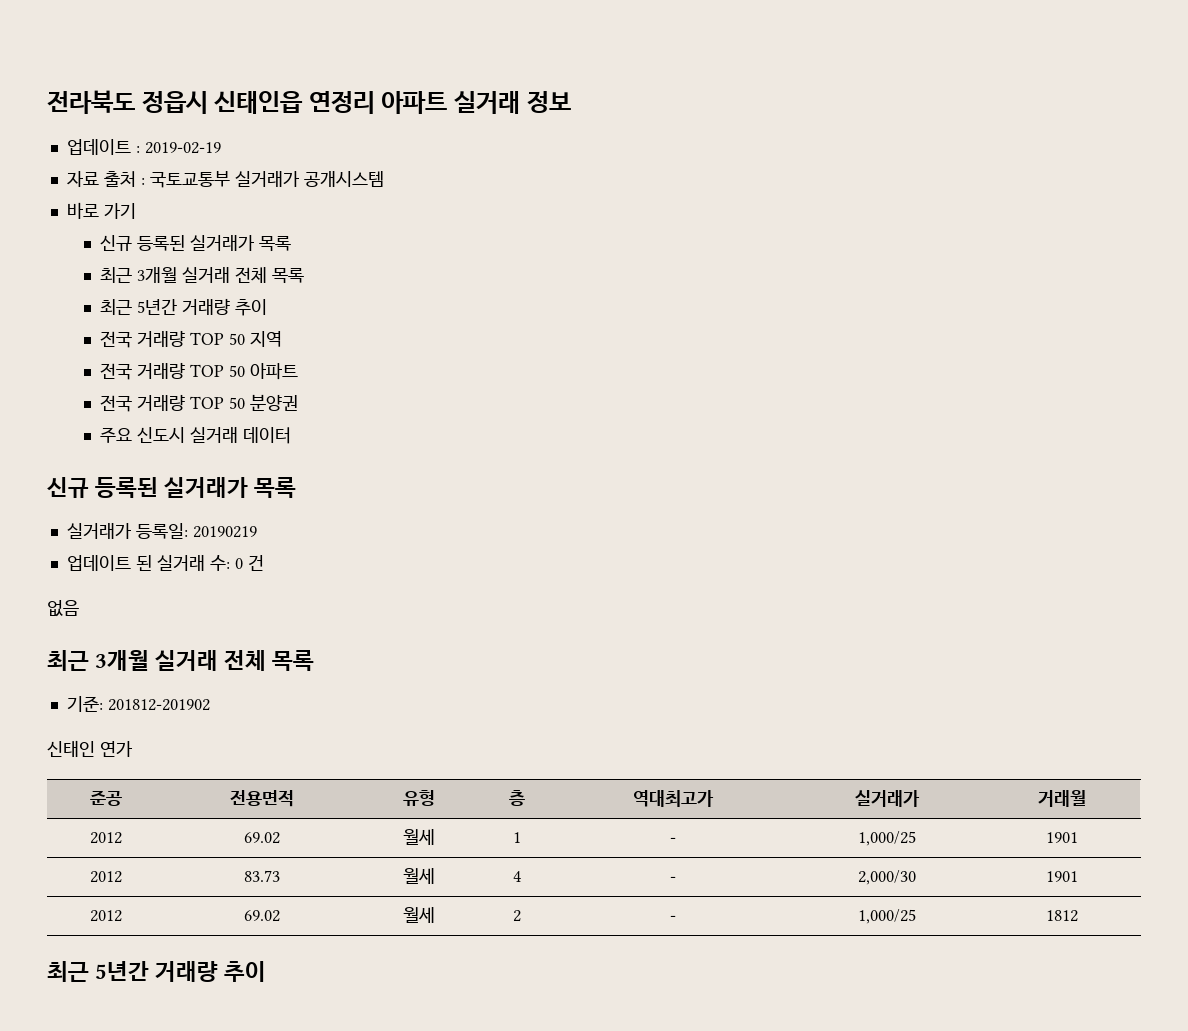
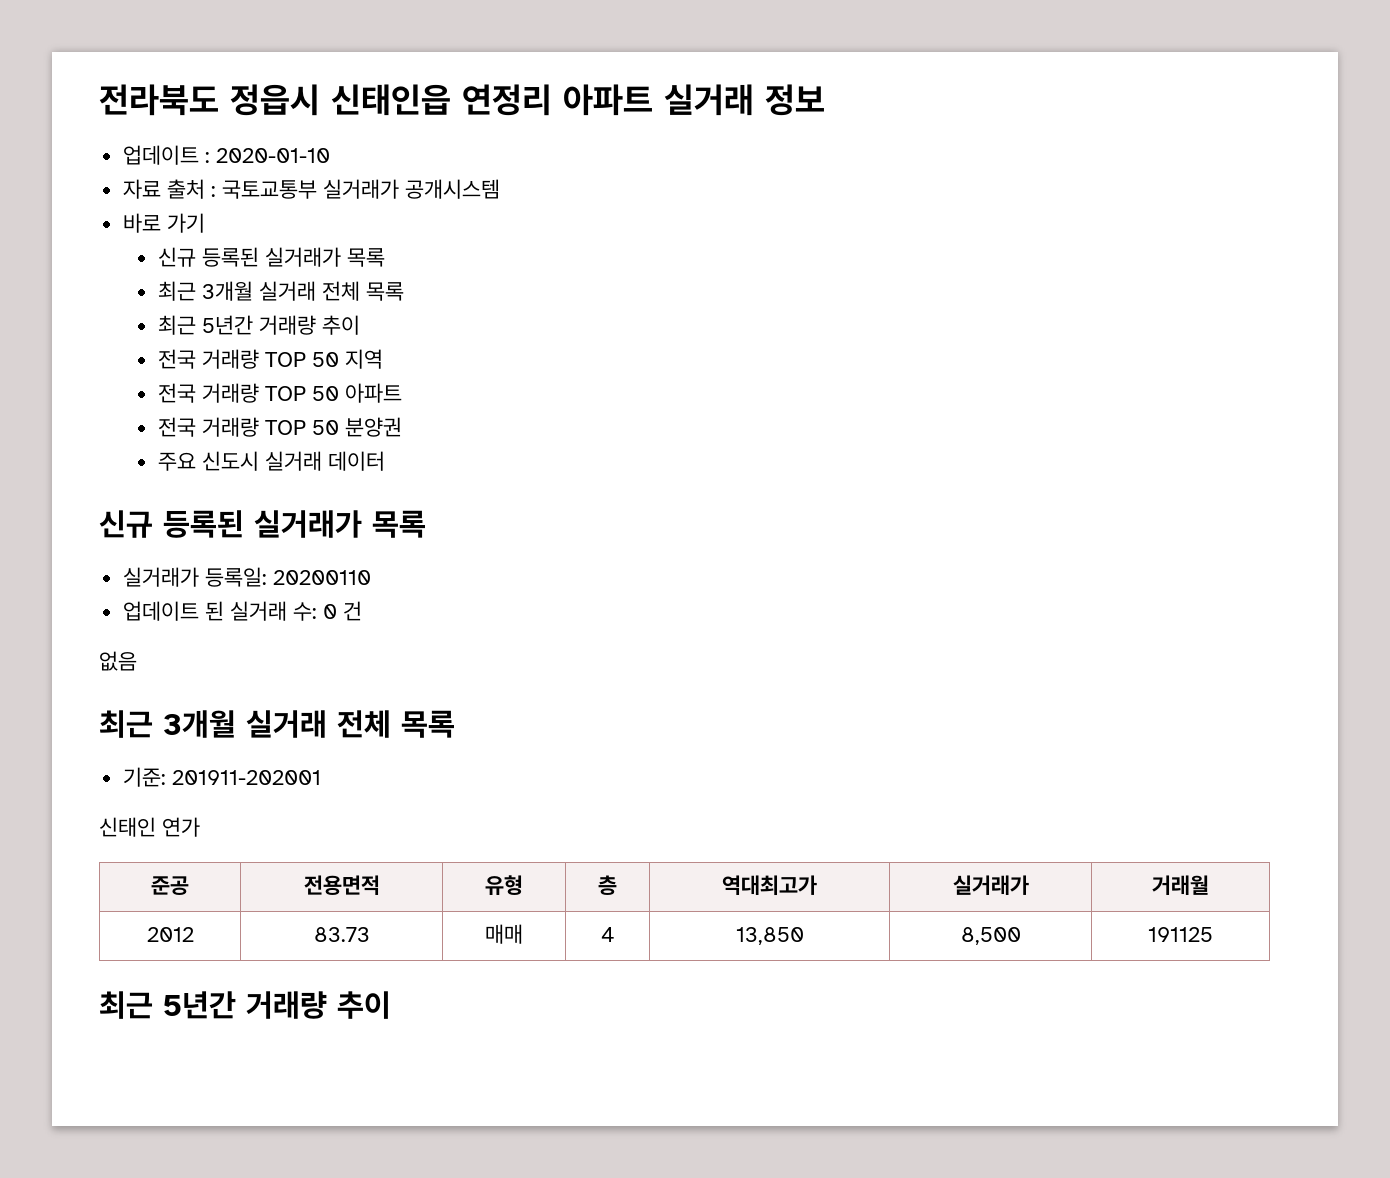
- 업데이트 : 2019-02-19
+ 업데이트 : 2020-01-10
- 실거래가 등록일: 20190219
+ 실거래가 등록일: 20200110
- 기준: 201812-201902
+ 기준: 201911-202001
- 2012 | 69.02 | 월세 | 1 | - | 1,000/25 | 1901
- 2012 | 83.73 | 월세 | 4 | - | 2,000/30 | 1901
- 2012 | 69.02 | 월세 | 2 | - | 1,000/25 | 1812
+ 2012 | 83.73 | 매매 | 4 | 13,850 | 8,500 | 191125

